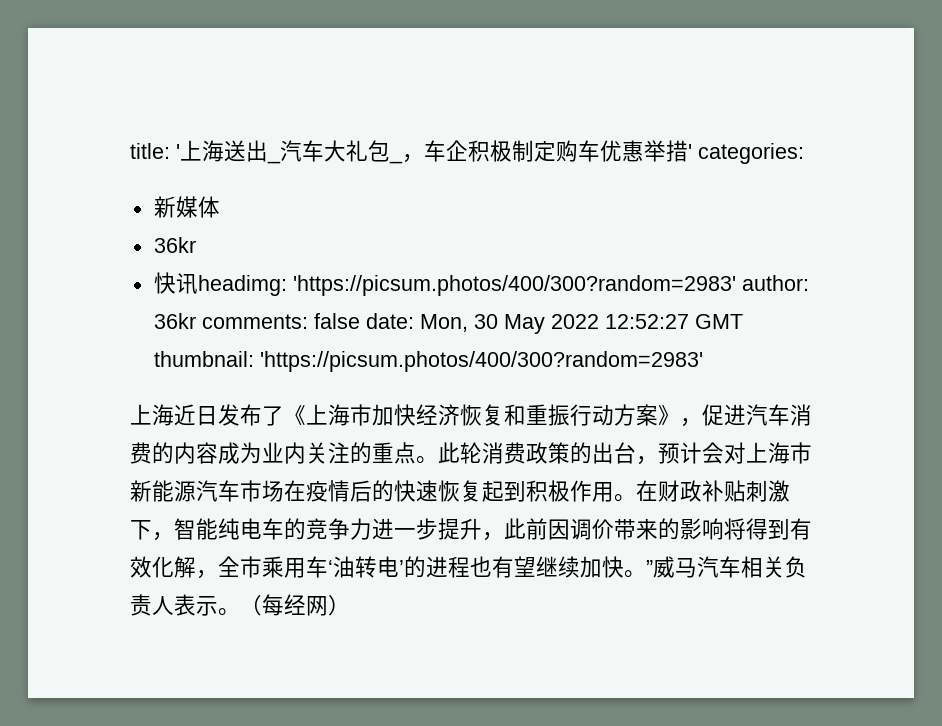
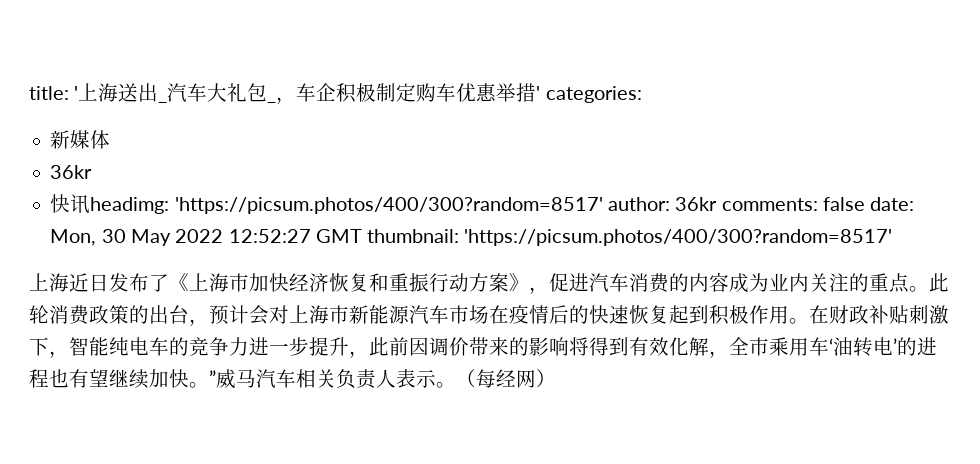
- 快讯headimg: 'https://picsum.photos/400/300?random=2983' author: 36kr comments: false date: Mon, 30 May 2022 12:52:27 GMT thumbnail: 'https://picsum.photos/400/300?random=2983'
+ 快讯headimg: 'https://picsum.photos/400/300?random=8517' author: 36kr comments: false date: Mon, 30 May 2022 12:52:27 GMT thumbnail: 'https://picsum.photos/400/300?random=8517'

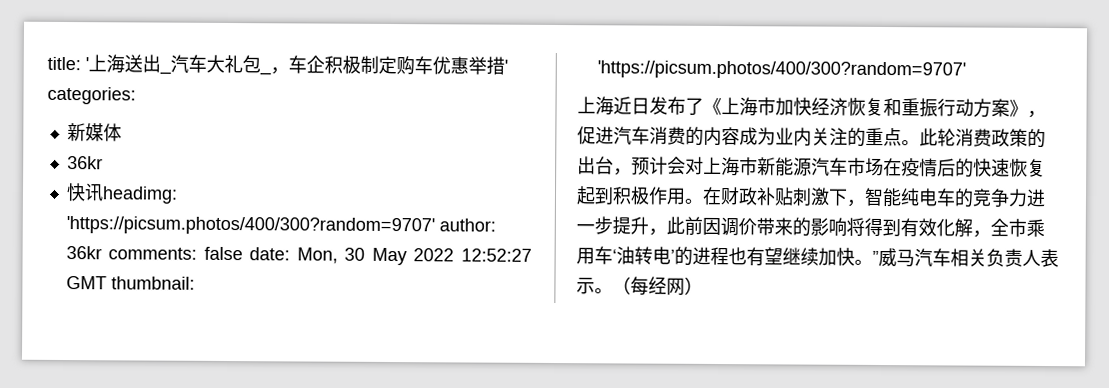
- 快讯headimg: 'https://picsum.photos/400/300?random=8517' author: 36kr comments: false date: Mon, 30 May 2022 12:52:27 GMT thumbnail: 'https://picsum.photos/400/300?random=8517'
+ 快讯headimg: 'https://picsum.photos/400/300?random=9707' author: 36kr comments: false date: Mon, 30 May 2022 12:52:27 GMT thumbnail: 'https://picsum.photos/400/300?random=9707'

